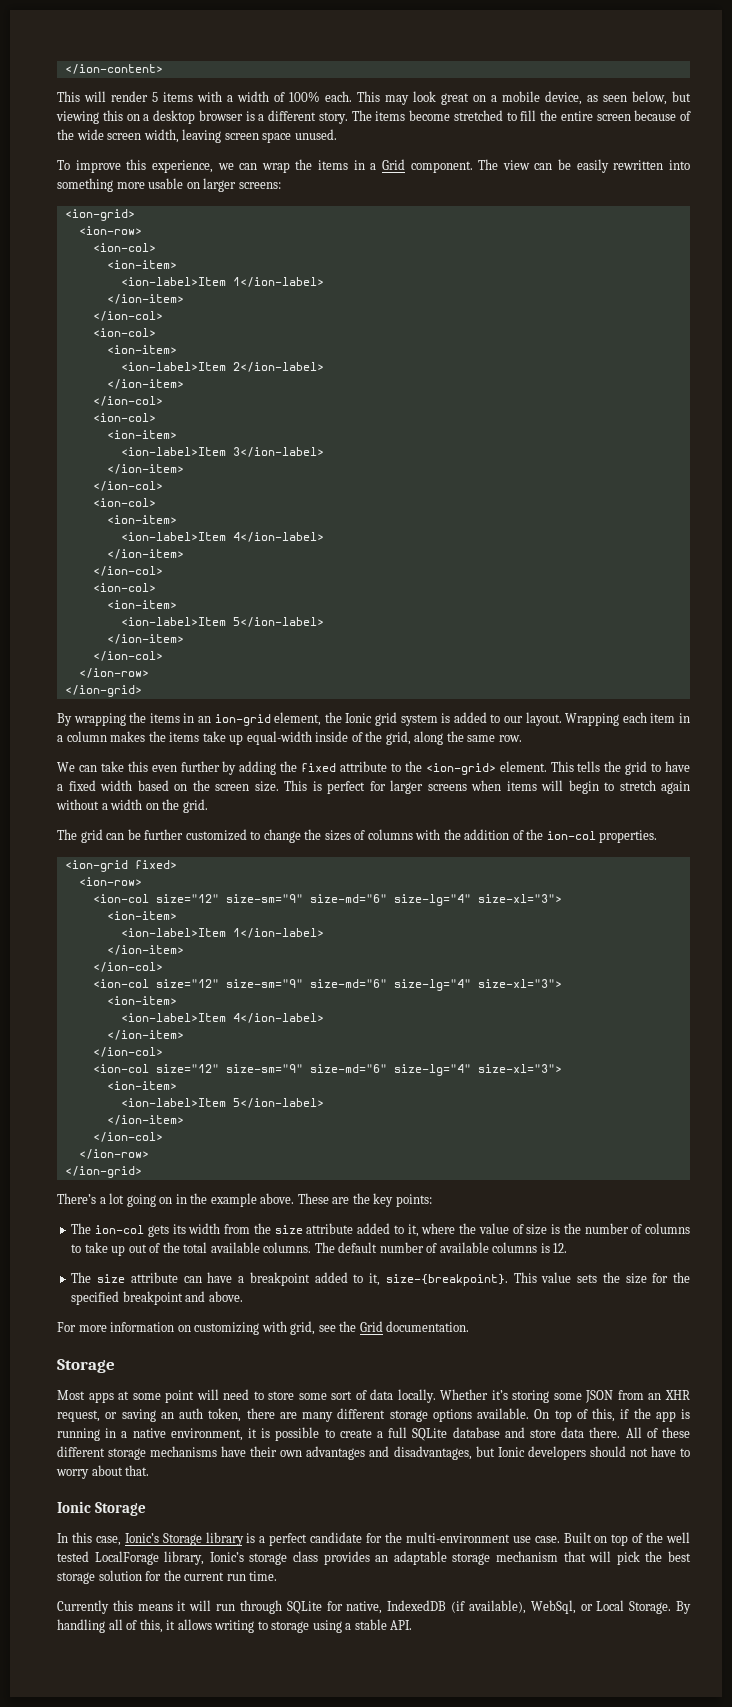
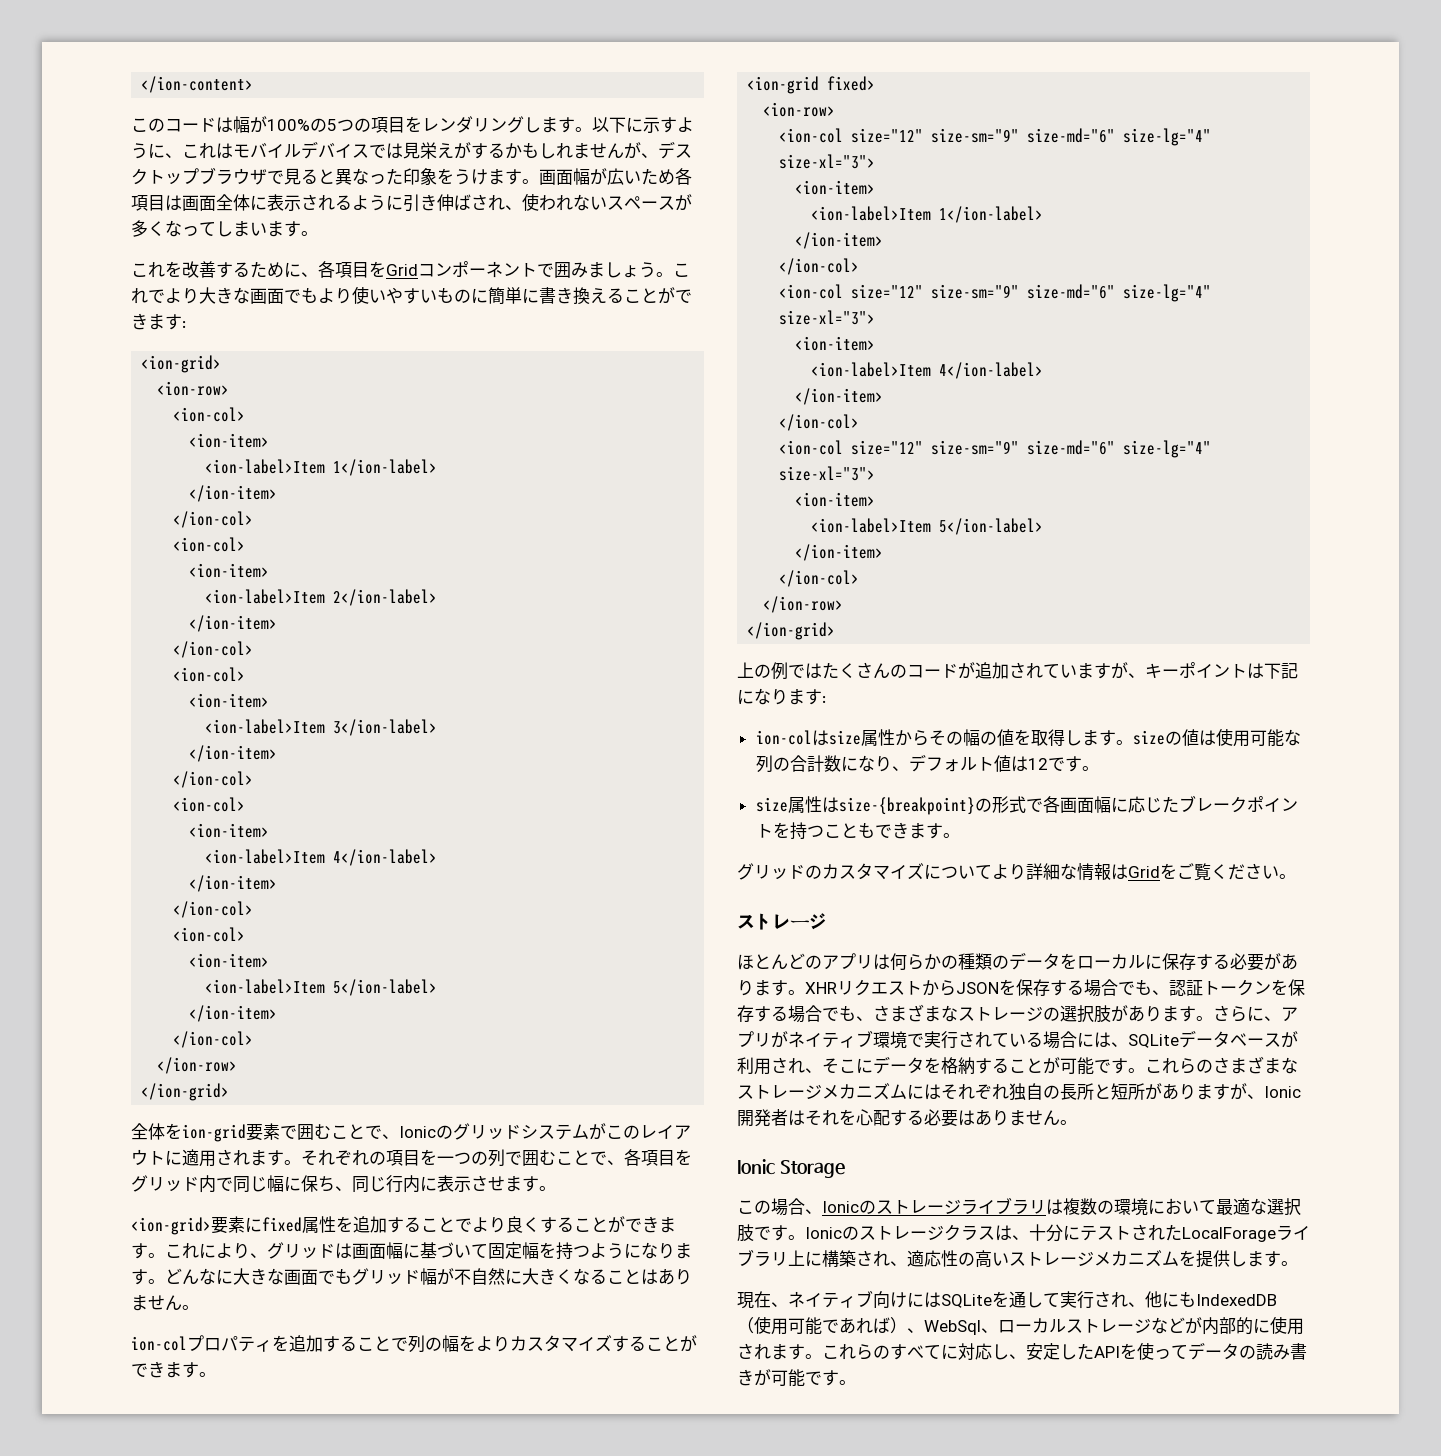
- This will render 5 items with a width of 100% each. This may look great on a mobile device, as seen below, but viewing this on a desktop browser is a different story. The items become stretched to fill the entire screen because of the wide screen width, leaving screen space unused.
- To improve this experience, we can wrap the items in a Grid component. The view can be easily rewritten into something more usable on larger screens:
+ このコードは幅が100%の5つの項目をレンダリングします。以下に示すように、これはモバイルデバイスでは見栄えがするかもしれませんが、デスクトップブラウザで見ると異なった印象をうけます。画面幅が広いため各項目は画面全体に表示されるように引き伸ばされ、使われないスペースが多くなってしまいます。
+ これを改善するために、各項目をGridコンポーネントで囲みましょう。これでより大きな画面でもより使いやすいものに簡単に書き換えることができます:
- By wrapping the items in an ion-grid element, the Ionic grid system is added to our layout. Wrapping each item in a column makes the items take up equal-width inside of the grid, along the same row.
- We can take this even further by adding the fixed attribute to the <ion-grid> element. This tells the grid to have a fixed width based on the screen size. This is perfect for larger screens when items will begin to stretch again without a width on the grid.
- The grid can be further customized to change the sizes of columns with the addition of the ion-col properties.
+ 全体をion-grid要素で囲むことで、Ionicのグリッドシステムがこのレイアウトに適用されます。それぞれの項目を一つの列で囲むことで、各項目をグリッド内で同じ幅に保ち、同じ行内に表示させます。
+ <ion-grid>要素にfixed属性を追加することでより良くすることができます。これにより、グリッドは画面幅に基づいて固定幅を持つようになります。どんなに大きな画面でもグリッド幅が不自然に大きくなることはありません。
+ ion-colプロパティを追加することで列の幅をよりカスタマイズすることができます。
- There’s a lot going on in the example above. These are the key points:
- The ion-col gets its width from the size attribute added to it, where the value of size is the number of columns to take up out of the total available columns. The default number of available columns is 12.
- The size attribute can have a breakpoint added to it, size-{breakpoint}. This value sets the size for the specified breakpoint and above.
- For more information on customizing with grid, see the Grid documentation.
- Storage
- Most apps at some point will need to store some sort of data locally. Whether it’s storing some JSON from an XHR request, or saving an auth token, there are many different storage options available. On top of this, if the app is running in a native environment, it is possible to create a full SQLite database and store data there. All of these different storage mechanisms have their own advantages and disadvantages, but Ionic developers should not have to worry about that.
+ 上の例ではたくさんのコードが追加されていますが、キーポイントは下記になります:
+ ion-colはsize属性からその幅の値を取得します。sizeの値は使用可能な列の合計数になり、デフォルト値は12です。
+ size属性はsize-{breakpoint}の形式で各画面幅に応じたブレークポイントを持つこともできます。
+ グリッドのカスタマイズについてより詳細な情報はGridをご覧ください。
+ ストレージ
+ ほとんどのアプリは何らかの種類のデータをローカルに保存する必要があります。XHRリクエストからJSONを保存する場合でも、認証トークンを保存する場合でも、さまざまなストレージの選択肢があります。さらに、アプリがネイティブ環境で実行されている場合には、SQLiteデータベースが利用され、そこにデータを格納することが可能です。これらのさまざまなストレージメカニズムにはそれぞれ独自の長所と短所がありますが、Ionic開発者はそれを心配する必要はありません。
  Ionic Storage
- In this case, Ionic’s Storage library is a perfect candidate for the multi-environment use case. Built on top of the well tested LocalForage library, Ionic’s storage class provides an adaptable storage mechanism that will pick the best storage solution for the current run time.
- Currently this means it will run through SQLite for native, IndexedDB (if available), WebSql, or Local Storage. By handling all of this, it allows writing to storage using a stable API.
+ この場合、Ionicのストレージライブラリは複数の環境において最適な選択肢です。Ionicのストレージクラスは、十分にテストされたLocalForageライブラリ上に構築され、適応性の高いストレージメカニズムを提供します。
+ 現在、ネイティブ向けにはSQLiteを通して実行され、他にもIndexedDB（使用可能であれば）、WebSql、ローカルストレージなどが内部的に使用されます。これらのすべてに対応し、安定したAPIを使ってデータの読み書きが可能です。

